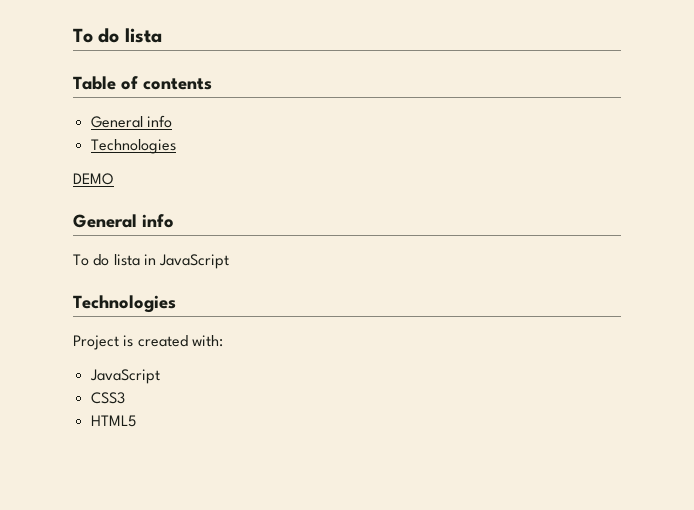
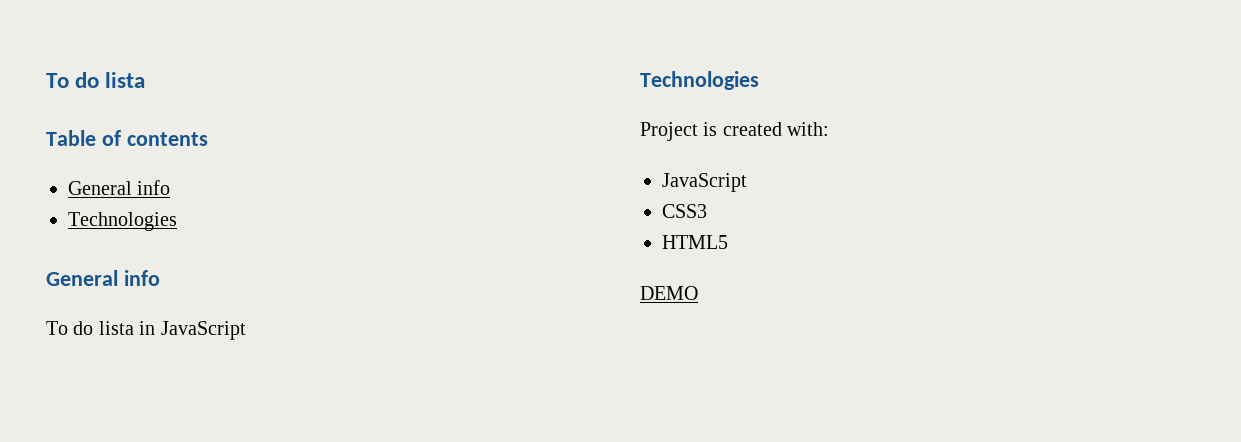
- DEMO
+ DEMO

